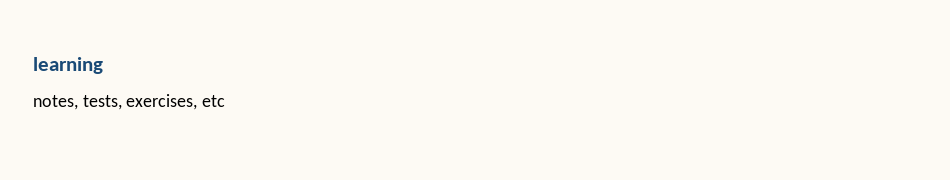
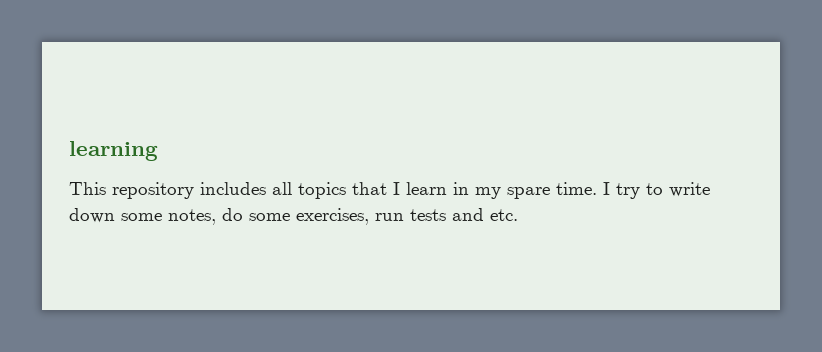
- notes, tests, exercises, etc
+ This repository includes all topics that I learn in my spare time. I try to write down some notes, do some exercises, run tests and etc.

